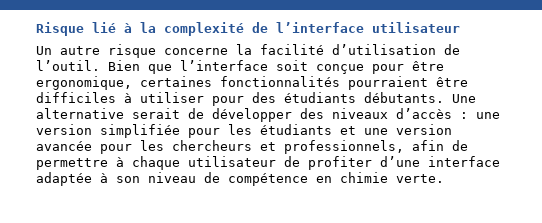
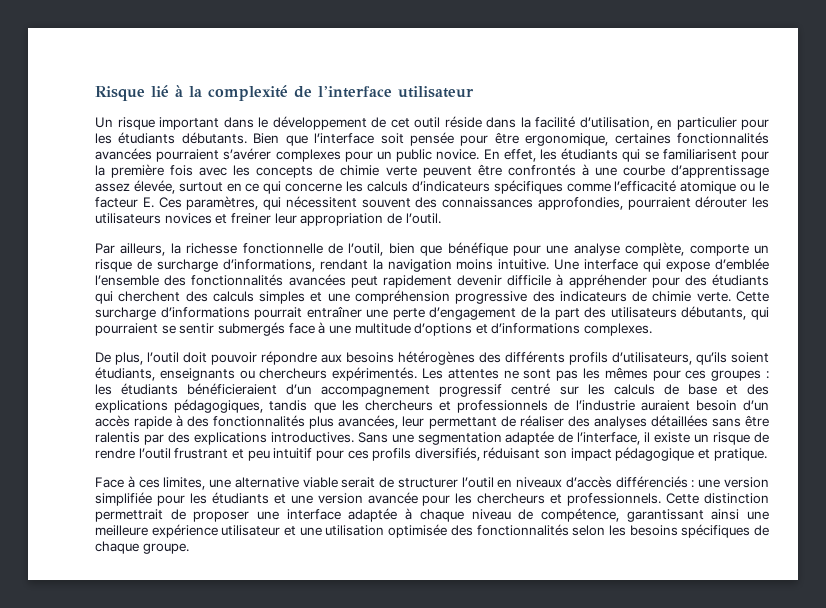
- Un autre risque concerne la facilité d’utilisation de l’outil.
+ Un risque important dans le développement de cet outil réside dans la facilité d’utilisation, en particulier pour les étudiants débutants.
- Bien que l’interface soit conçue pour être ergonomique, certaines fonctionnalités pourraient être difficiles à utiliser pour des étudiants débutants. Une alternative serait de développer des niveaux d’accès : une version simplifiée pour les étudiants et une version avancée pour les chercheurs et professionnels, afin de permettre à chaque utilisateur de profiter d’une interface adaptée à son niveau de compétence en chimie verte.
+ Bien que l’interface soit pensée pour être ergonomique, certaines fonctionnalités avancées pourraient s’avérer complexes pour un public novice. En effet, les étudiants qui se familiarisent pour la première fois avec les concepts de chimie verte peuvent être confrontés à une courbe d’apprentissage assez élevée, surtout en ce qui concerne les calculs d’indicateurs spécifiques comme l’efficacité atomique ou le facteur E. Ces paramètres, qui nécessitent souvent des connaissances approfondies, pourraient dérouter les utilisateurs novices et freiner leur appropriation de l’outil.
+ Par ailleurs, la richesse fonctionnelle de l’outil, bien que bénéfique pour une analyse complète, comporte un risque de surcharge d’informations, rendant la navigation moins intuitive. Une interface qui expose d’emblée l’ensemble des fonctionnalités avancées peut rapidement devenir difficile à appréhender pour des étudiants qui cherchent des calculs simples et une compréhension progressive des indicateurs de chimie verte. Cette surcharge d’informations pourrait entraîner une perte d’engagement de la part des utilisateurs débutants, qui pourraient se sentir submergés face à une multitude d’options et d’informations complexes.
+ De plus, l’outil doit pouvoir répondre aux besoins hétérogènes des différents profils d’utilisateurs, qu’ils soient étudiants, enseignants ou chercheurs expérimentés. Les attentes ne sont pas les mêmes pour ces groupes : les étudiants bénéficieraient d’un accompagnement progressif centré sur les calculs de base et des explications pédagogiques, tandis que les chercheurs et professionnels de l’industrie auraient besoin d’un accès rapide à des fonctionnalités plus avancées, leur permettant de réaliser des analyses détaillées sans être ralentis par des explications introductives. Sans une segmentation adaptée de l’interface, il existe un risque de rendre l’outil frustrant et peu intuitif pour ces profils diversifiés, réduisant son impact pédagogique et pratique.
+ Face à ces limites, une alternative viable serait de structurer l’outil en niveaux d’accès différenciés : une version simplifiée pour les étudiants et une version avancée pour les chercheurs et professionnels. Cette distinction permettrait de proposer une interface adaptée à chaque niveau de compétence, garantissant ainsi une meilleure expérience utilisateur et une utilisation optimisée des fonctionnalités selon les besoins spécifiques de chaque groupe.

